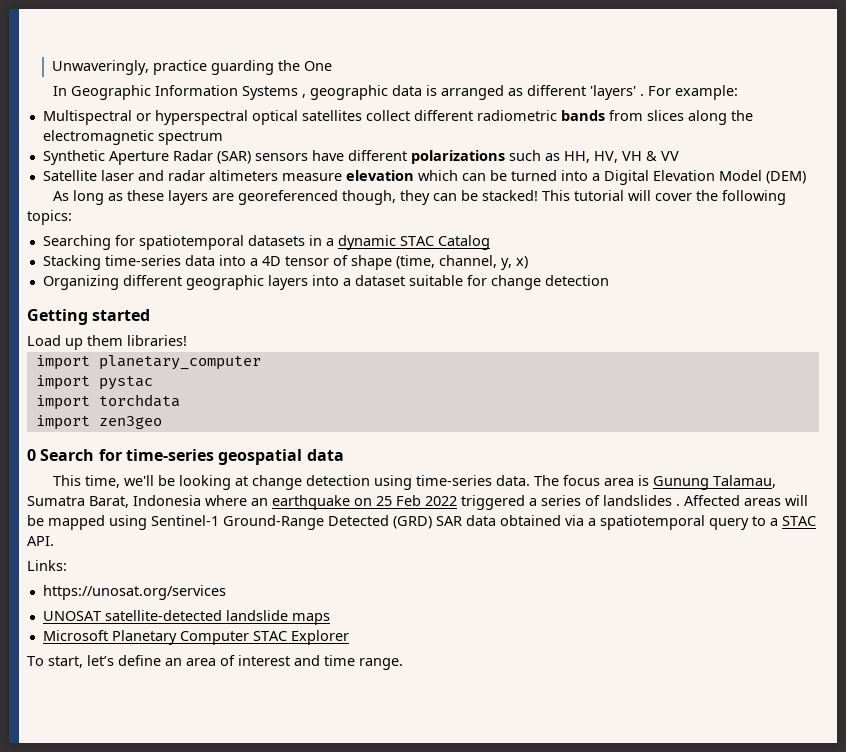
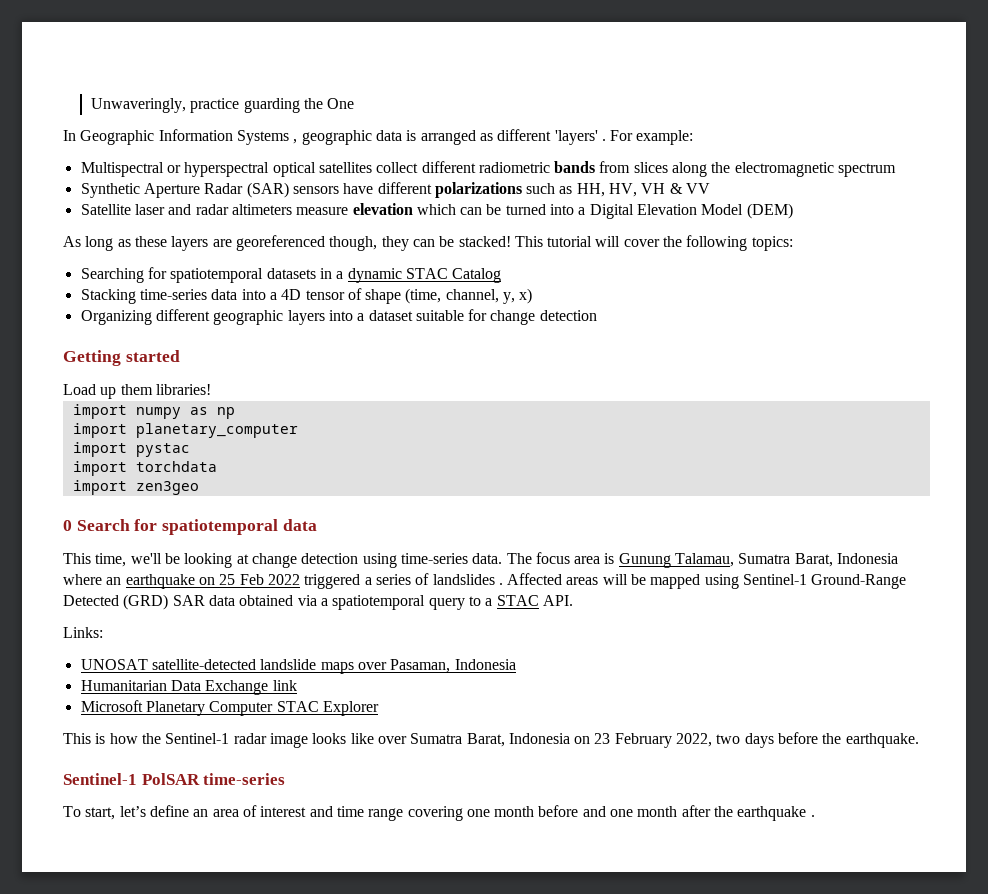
+ import numpy as np
- 0 Search for time-series geospatial data
+ 0 Search for spatiotemporal data
- https://unosat.org/services
- UNOSAT satellite-detected landslide maps
+ UNOSAT satellite-detected landslide maps over Pasaman, Indonesia
+ Humanitarian Data Exchange link
+ This is how the Sentinel-1 radar image looks like over Sumatra Barat, Indonesia on 23 February 2022, two days before the earthquake.
+ Sentinel-1 PolSAR time-series
- To start, let’s define an area of interest and time range.
+ To start, let’s define an area of interest and time range covering one month before and one month after the earthquake .

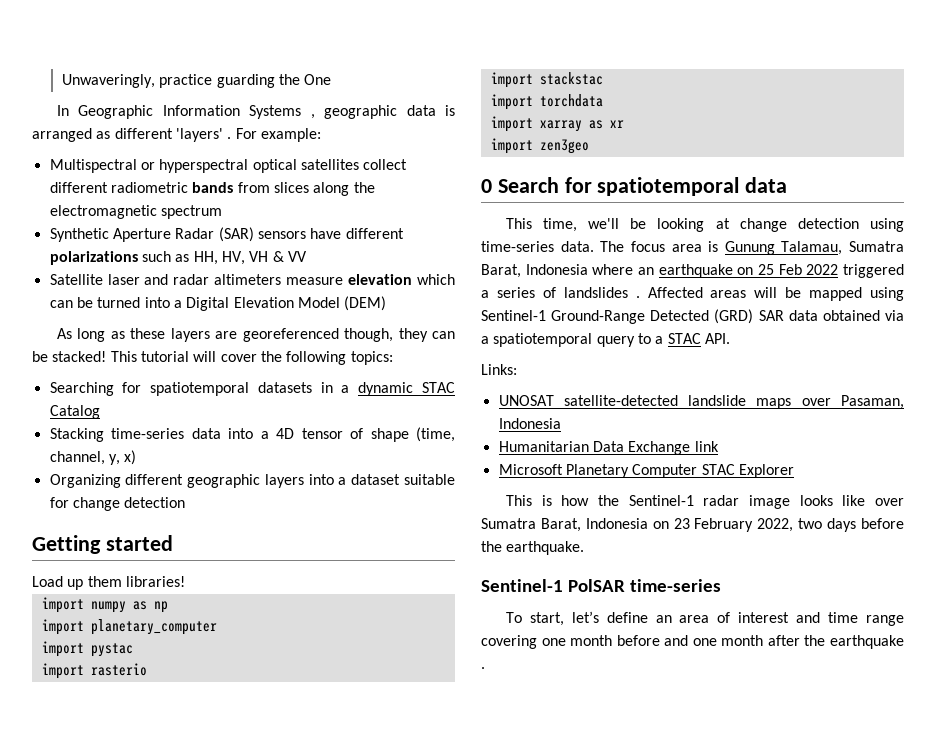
+ import rasterio
+ import stackstac
  import torchdata
+ import xarray as xr

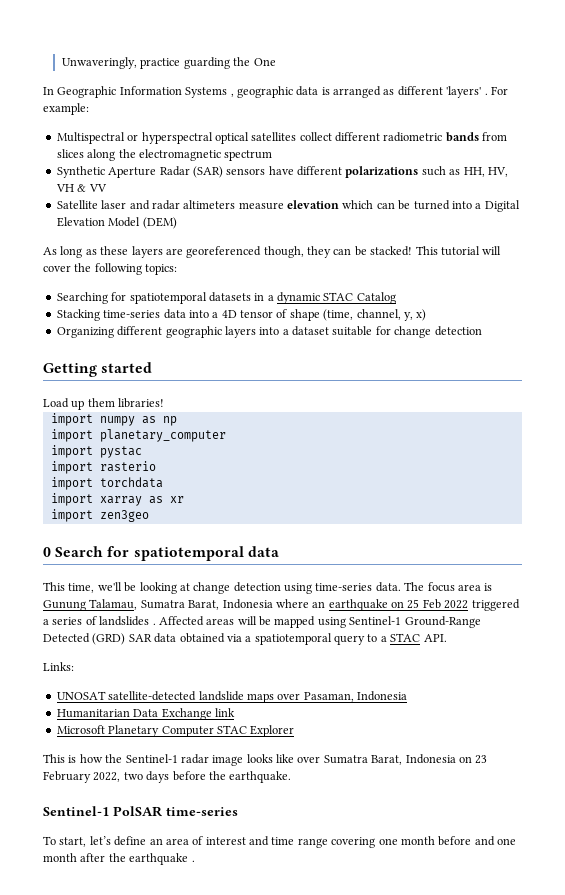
- import stackstac

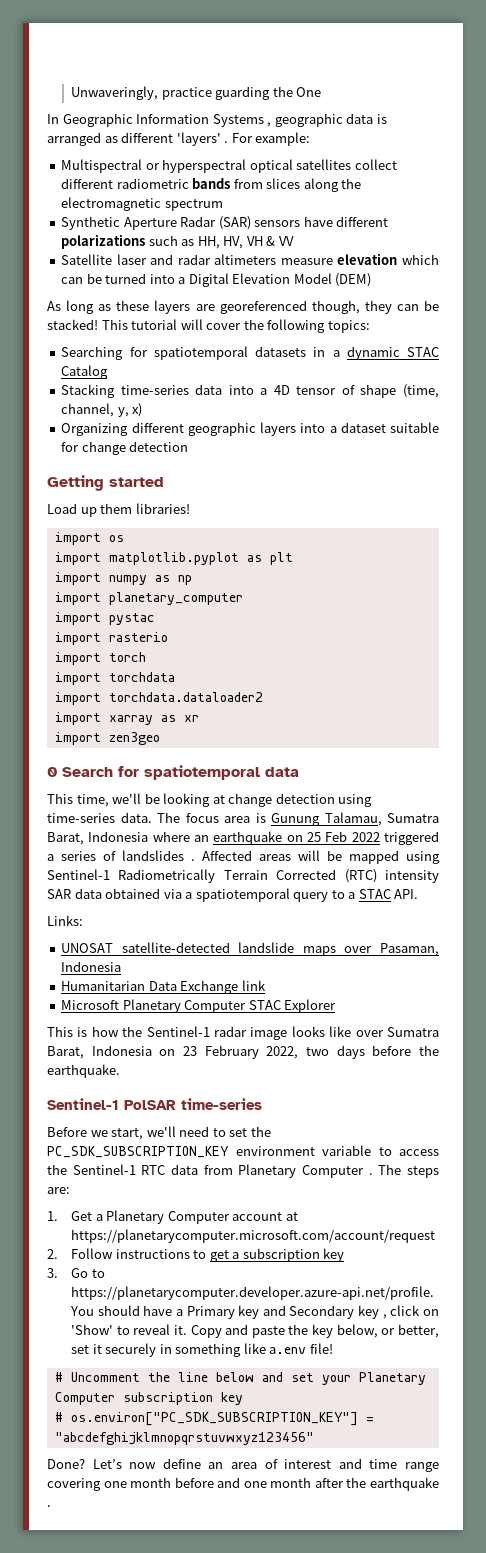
+ import os
+ import matplotlib.pyplot as plt
+ import torch
+ import torchdata.dataloader2
- Affected areas will be mapped using Sentinel-1 Ground-Range Detected (GRD) SAR data obtained via a spatiotemporal query to a STAC API.
+ Affected areas will be mapped using Sentinel-1 Radiometrically Terrain Corrected (RTC) intensity SAR data obtained via a spatiotemporal query to a STAC API.
- To start, let’s define an area of interest and time range covering one month before and one month after the earthquake .
+ Before we start, we'll need to set the PC_SDK_SUBSCRIPTION_KEY environment variable to access the Sentinel-1 RTC data from Planetary Computer . The steps are:
+ 1. Get a Planetary Computer account at https://planetarycomputer.microsoft.com/account/request
+ 2. Follow instructions to get a subscription key
+ 3. Go to https://planetarycomputer.developer.azure-api.net/profile. You should have a Primary key and Secondary key , click on 'Show' to reveal it. Copy and paste the key below, or better, set it securely in something like a.env file!
+ # Uncomment the line below and set your Planetary Computer subscription key
+ # os.environ["PC_SDK_SUBSCRIPTION_KEY"] = "abcdefghijklmnopqrstuvwxyz123456"
+ Done? Let’s now define an area of interest and time range covering one month before and one month after the earthquake .

